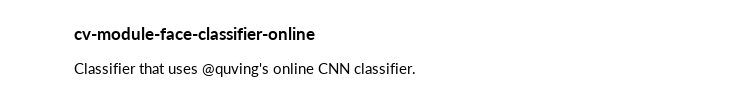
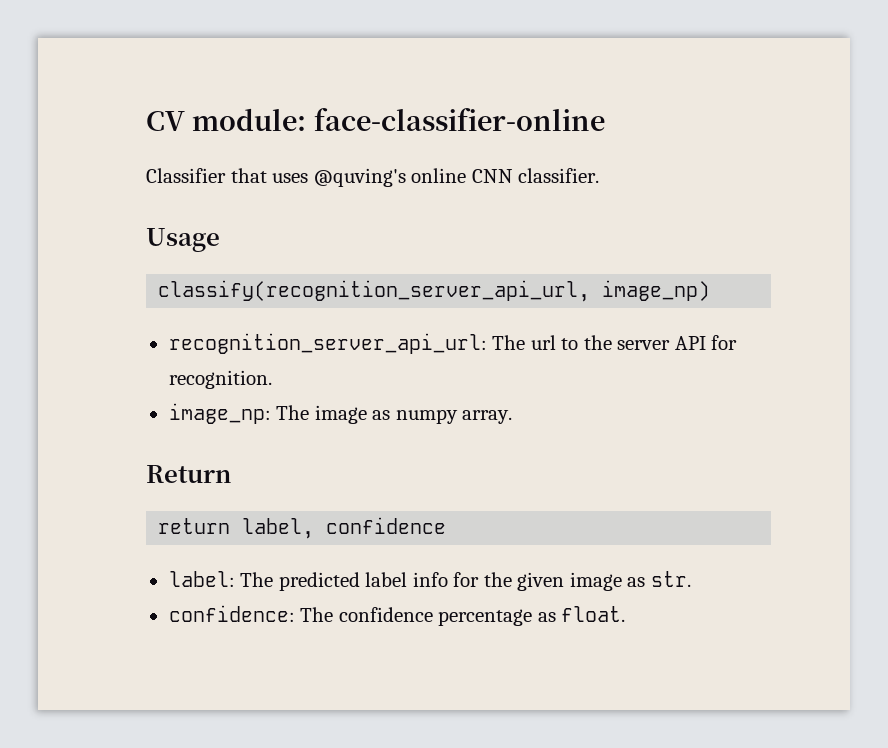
- cv-module-face-classifier-online
+ CV module: face-classifier-online
+ Usage
+ classify(recognition_server_api_url, image_np)
+ recognition_server_api_url: The url to the server API for recognition.
+ image_np: The image as numpy array.
+ Return
+ return label, confidence
+ label: The predicted label info for the given image as str.
+ confidence: The confidence percentage as float.

